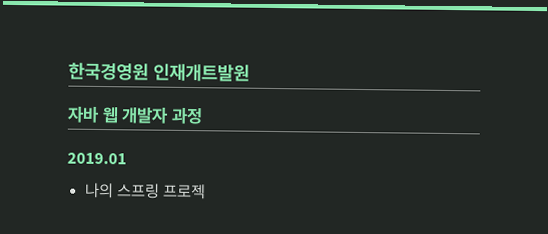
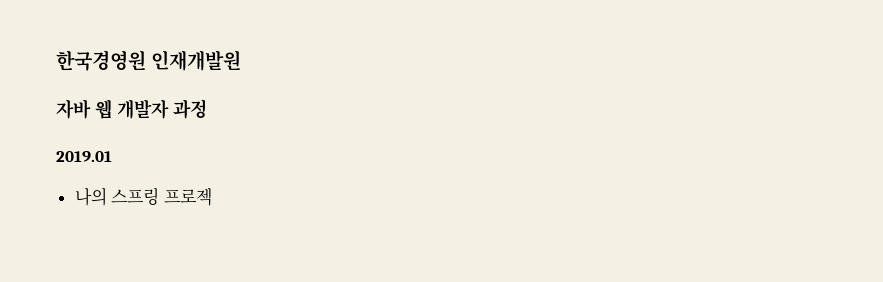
- 한국경영원 인재개트발원
+ 한국경영원 인재개발원

